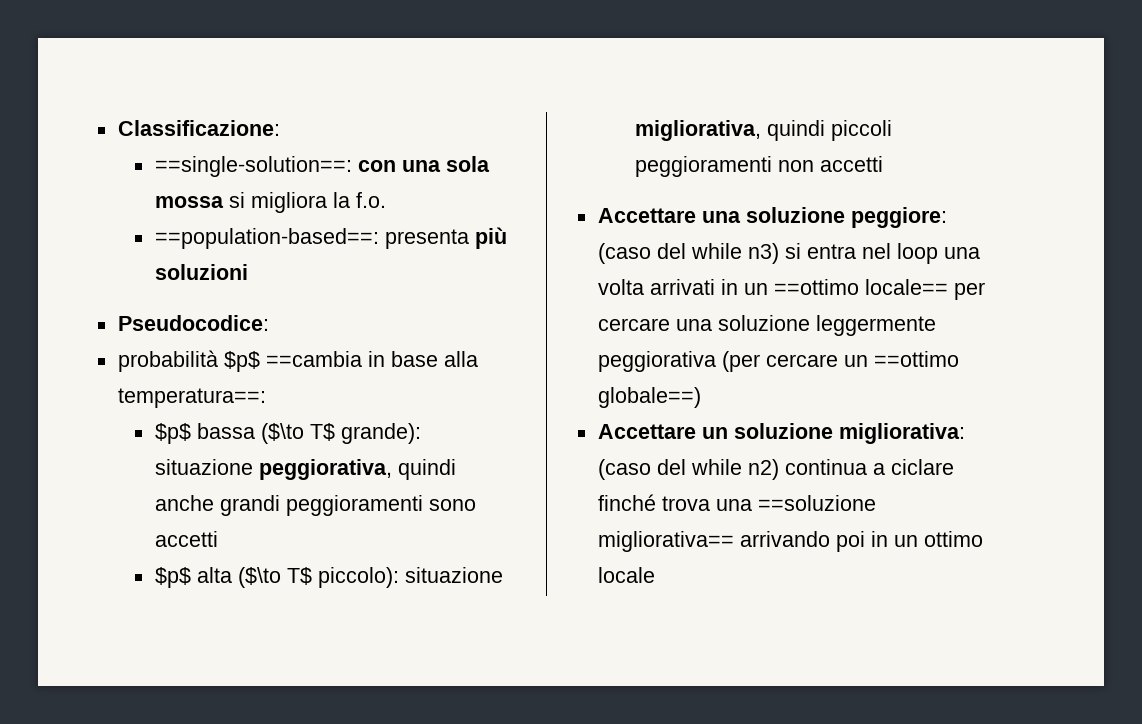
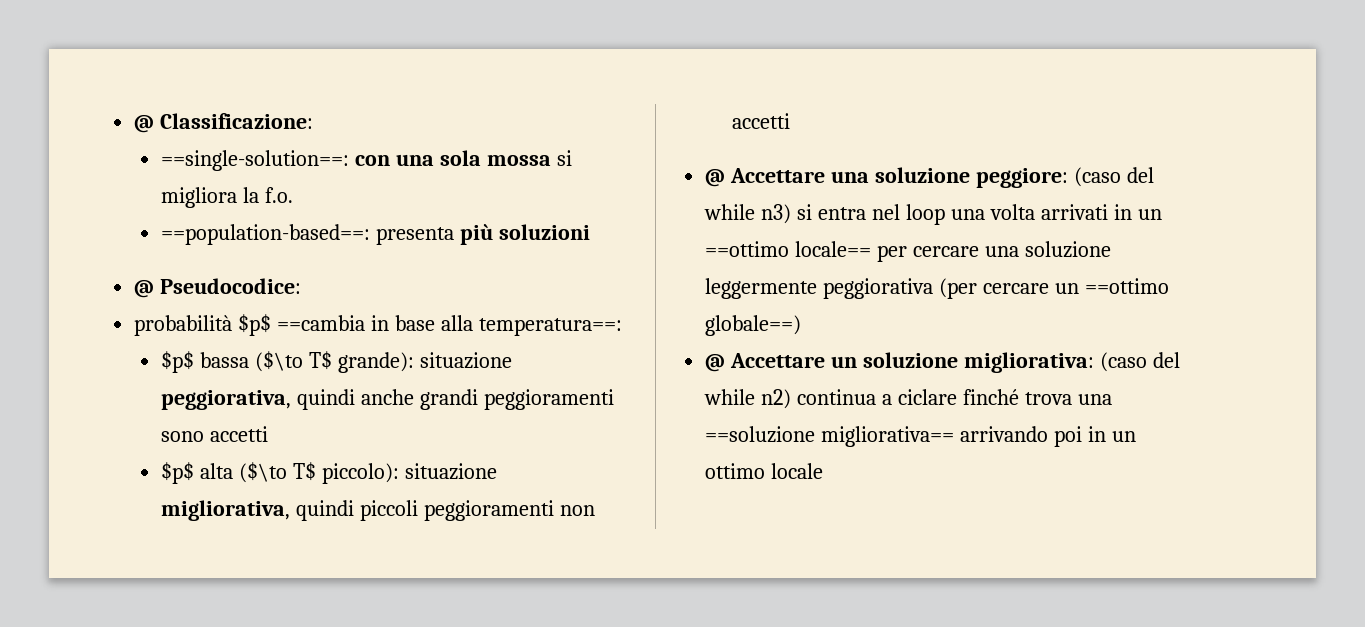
- Classificazione:
+ @ Classificazione:
- Pseudocodice:
+ @ Pseudocodice:
- Accettare una soluzione peggiore: (caso del while n3) si entra nel loop una volta arrivati in un ==ottimo locale== per cercare una soluzione leggermente peggiorativa (per cercare un ==ottimo globale==)
+ @ Accettare una soluzione peggiore: (caso del while n3) si entra nel loop una volta arrivati in un ==ottimo locale== per cercare una soluzione leggermente peggiorativa (per cercare un ==ottimo globale==)
- Accettare un soluzione migliorativa: (caso del while n2) continua a ciclare finché trova una ==soluzione migliorativa== arrivando poi in un ottimo locale
+ @ Accettare un soluzione migliorativa: (caso del while n2) continua a ciclare finché trova una ==soluzione migliorativa== arrivando poi in un ottimo locale

